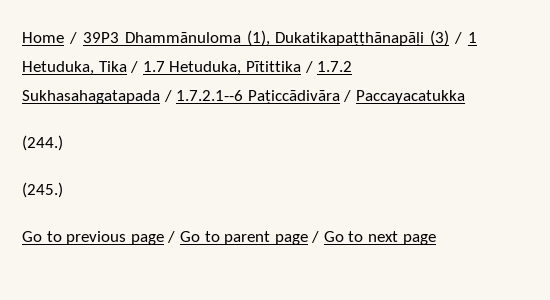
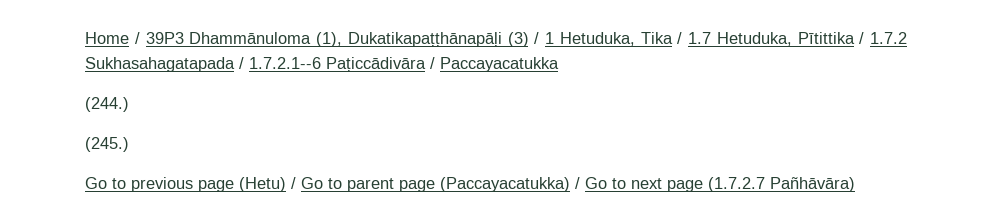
- Go to previous page / Go to parent page / Go to next page
+ Go to previous page (Hetu) / Go to parent page (Paccayacatukka) / Go to next page (1.7.2.7 Pañhāvāra)

